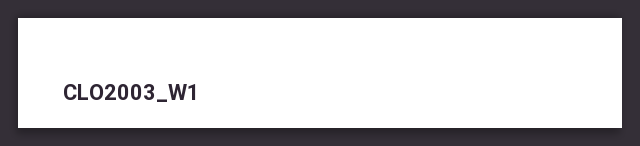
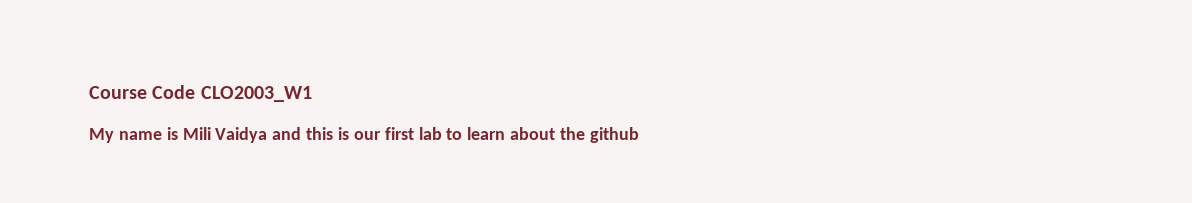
- CLO2003_W1
+ Course Code CLO2003_W1
+ My name is Mili Vaidya and this is our first lab to learn about the github

